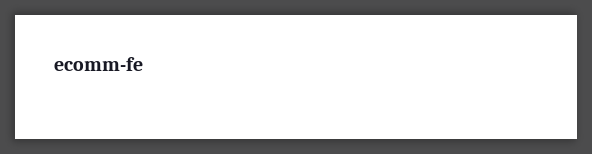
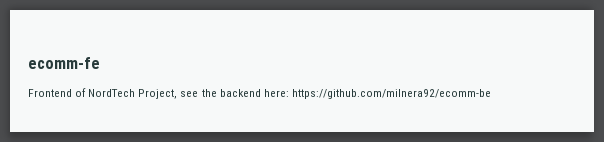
+ Frontend of NordTech Project, see the backend here: https://github.com/milnera92/ecomm-be

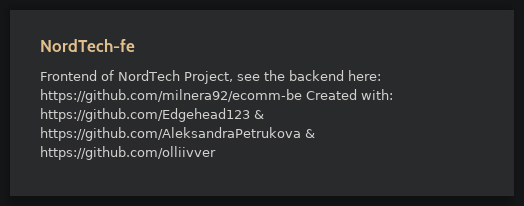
- ecomm-fe
+ NordTech-fe
- Frontend of NordTech Project, see the backend here: https://github.com/milnera92/ecomm-be
+ Frontend of NordTech Project, see the backend here: https://github.com/milnera92/ecomm-be Created with: https://github.com/Edgehead123 & https://github.com/AleksandraPetrukova & https://github.com/olliivver

